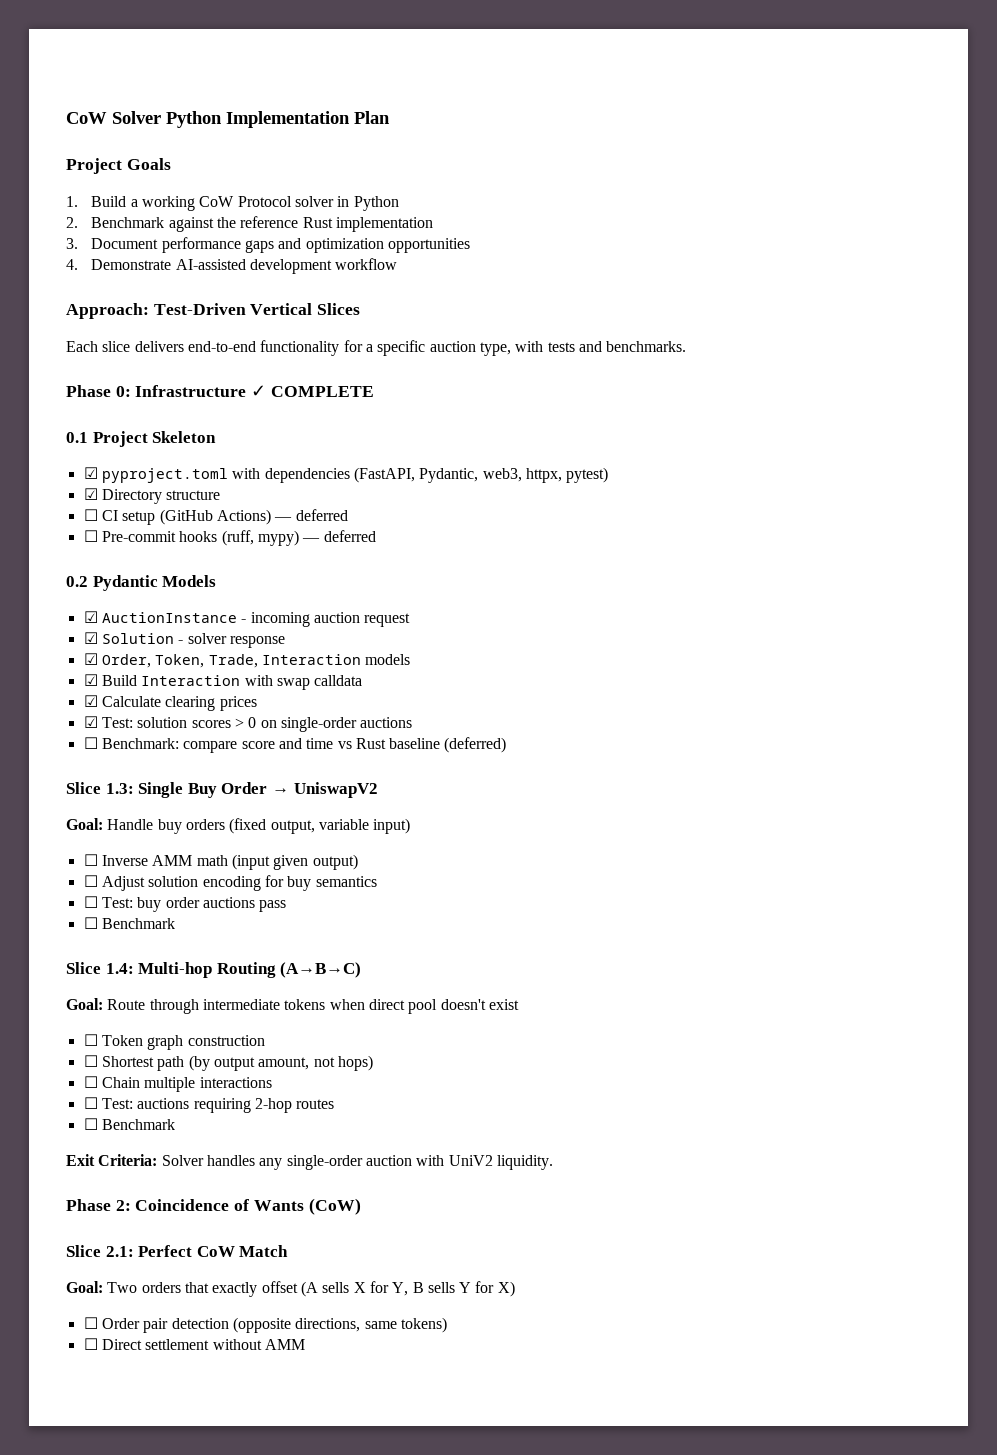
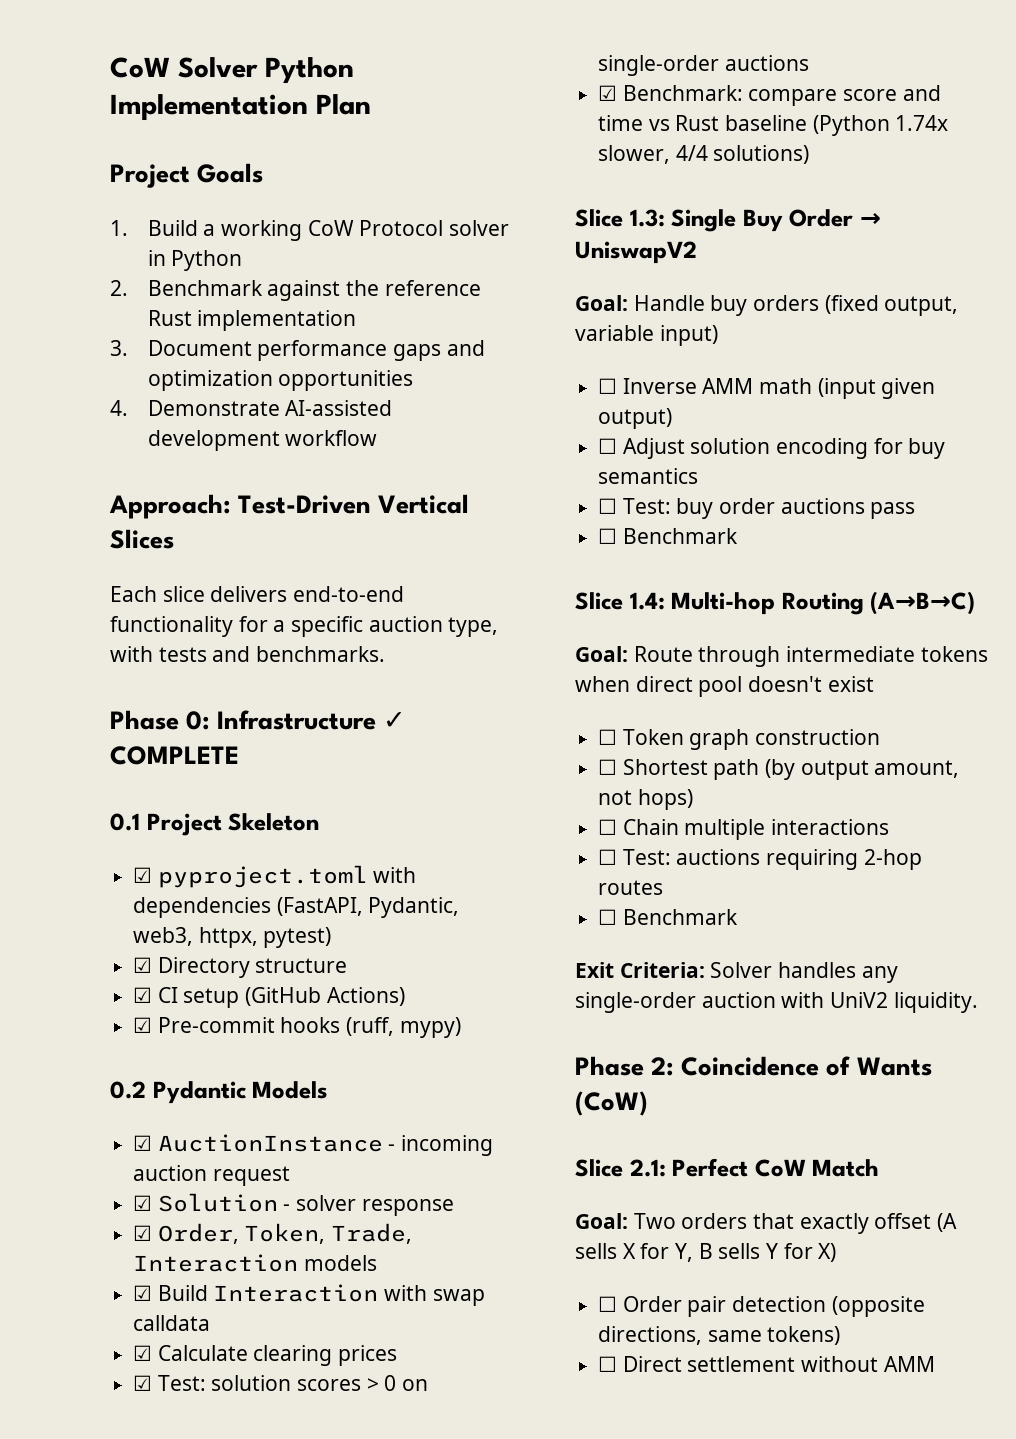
- ☐ CI setup (GitHub Actions) — deferred
- ☐ Pre-commit hooks (ruff, mypy) — deferred
+ ☑ CI setup (GitHub Actions)
+ ☑ Pre-commit hooks (ruff, mypy)
- ☐ Benchmark: compare score and time vs Rust baseline (deferred)
+ ☑ Benchmark: compare score and time vs Rust baseline (Python 1.74x slower, 4/4 solutions)

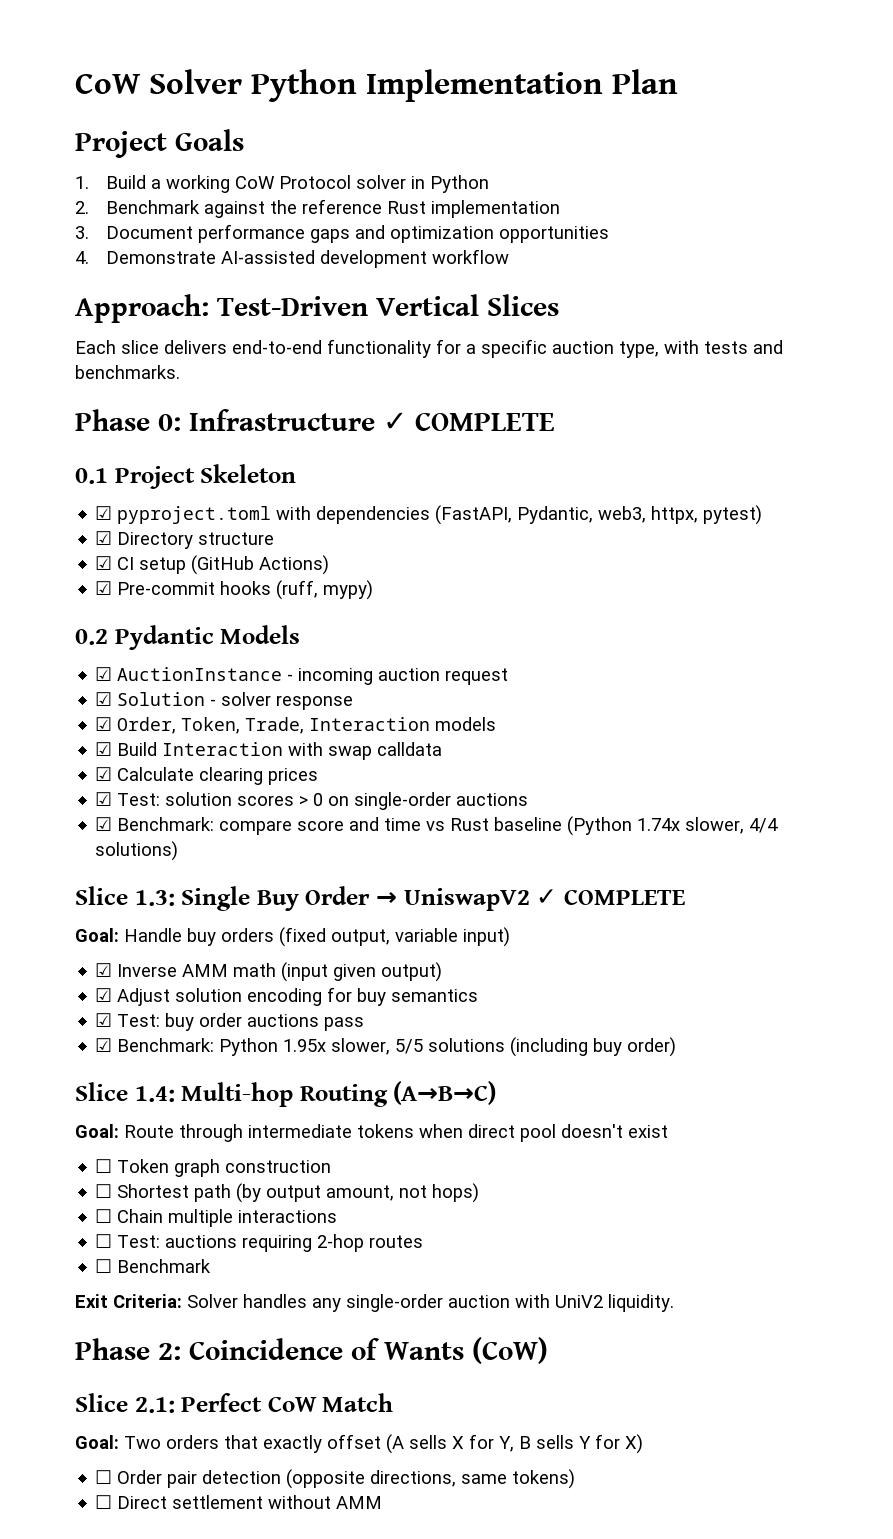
- Slice 1.3: Single Buy Order → UniswapV2
+ Slice 1.3: Single Buy Order → UniswapV2 ✓ COMPLETE
- ☐ Inverse AMM math (input given output)
+ ☑ Inverse AMM math (input given output)
- ☐ Adjust solution encoding for buy semantics
+ ☑ Adjust solution encoding for buy semantics
- ☐ Test: buy order auctions pass
- ☐ Benchmark
+ ☑ Test: buy order auctions pass
+ ☑ Benchmark: Python 1.95x slower, 5/5 solutions (including buy order)

